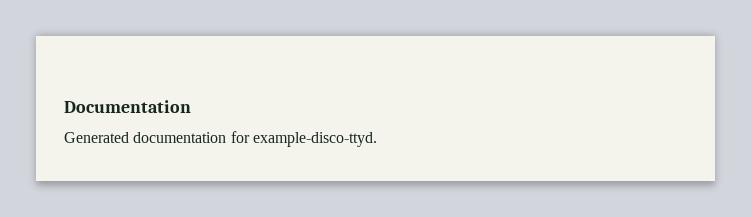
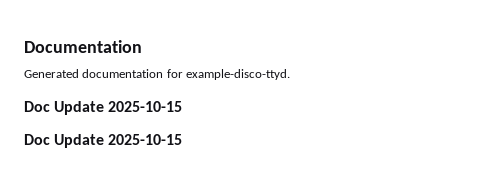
  Generated documentation for example-disco-ttyd.
+ Doc Update 2025-10-15
+ Doc Update 2025-10-15

